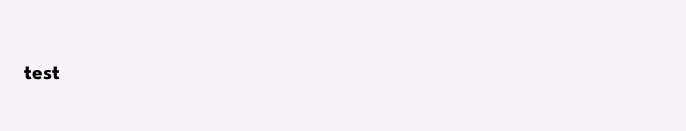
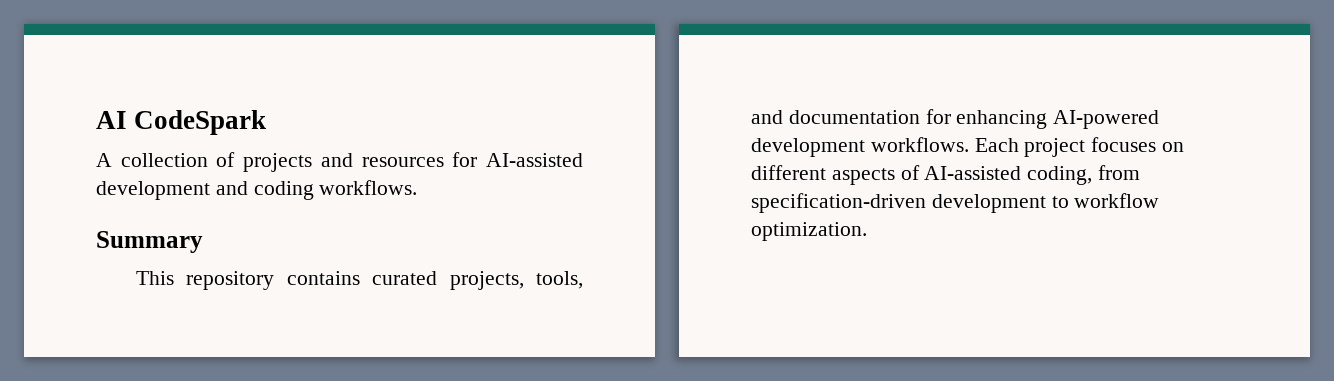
- test
+ AI CodeSpark
+ A collection of projects and resources for AI-assisted development and coding workflows.
+ Summary
+ This repository contains curated projects, tools, and documentation for enhancing AI-powered development workflows. Each project focuses on different aspects of AI-assisted coding, from specification-driven development to workflow optimization.

